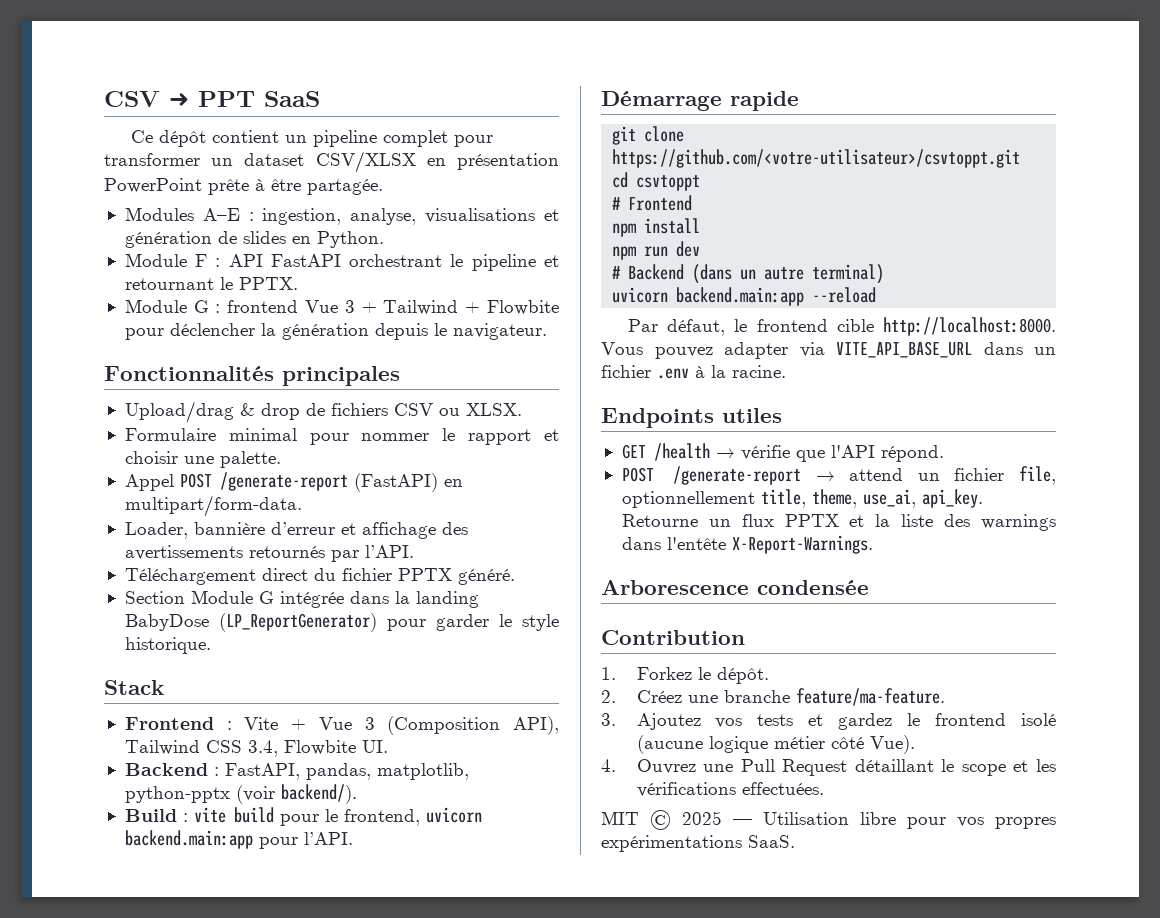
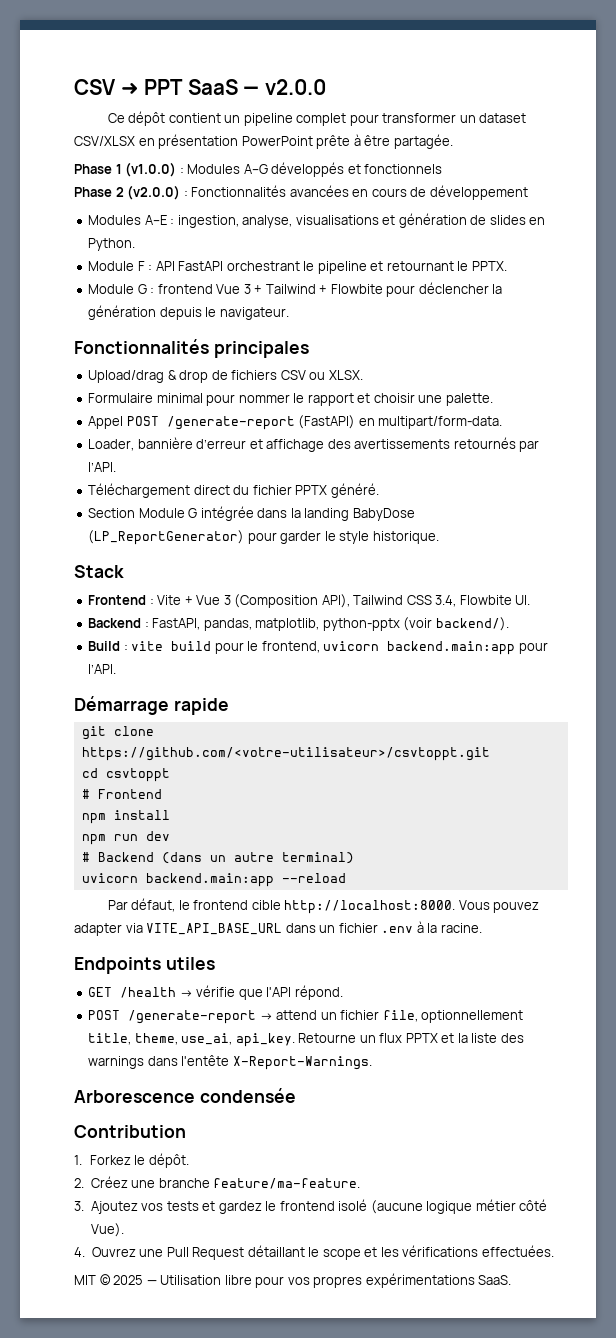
- CSV ➜ PPT SaaS
+ CSV ➜ PPT SaaS — v2.0.0
+ Phase 1 (v1.0.0) : Modules A–G développés et fonctionnels
+ Phase 2 (v2.0.0) : Fonctionnalités avancées en cours de développement

